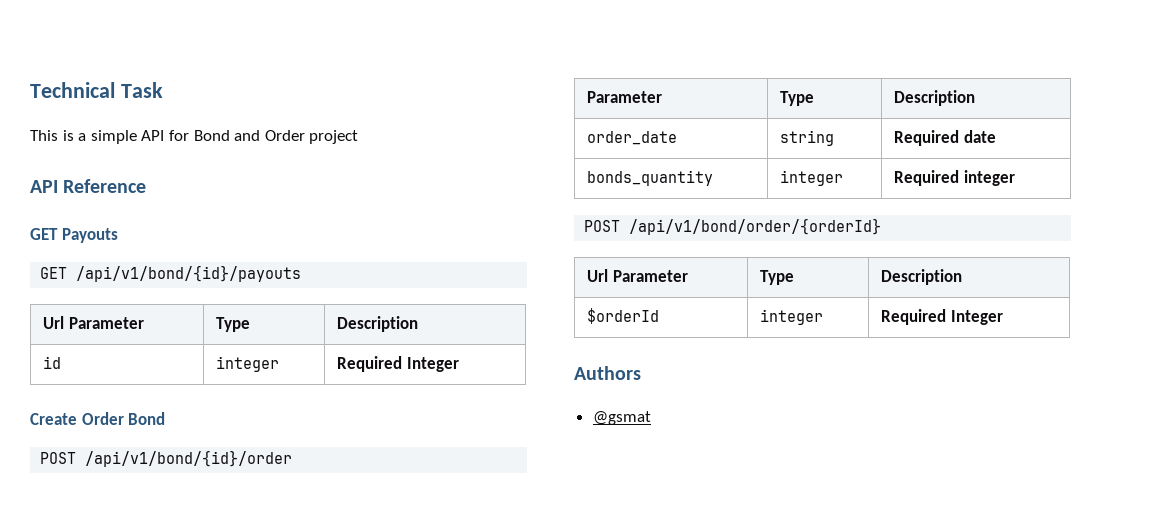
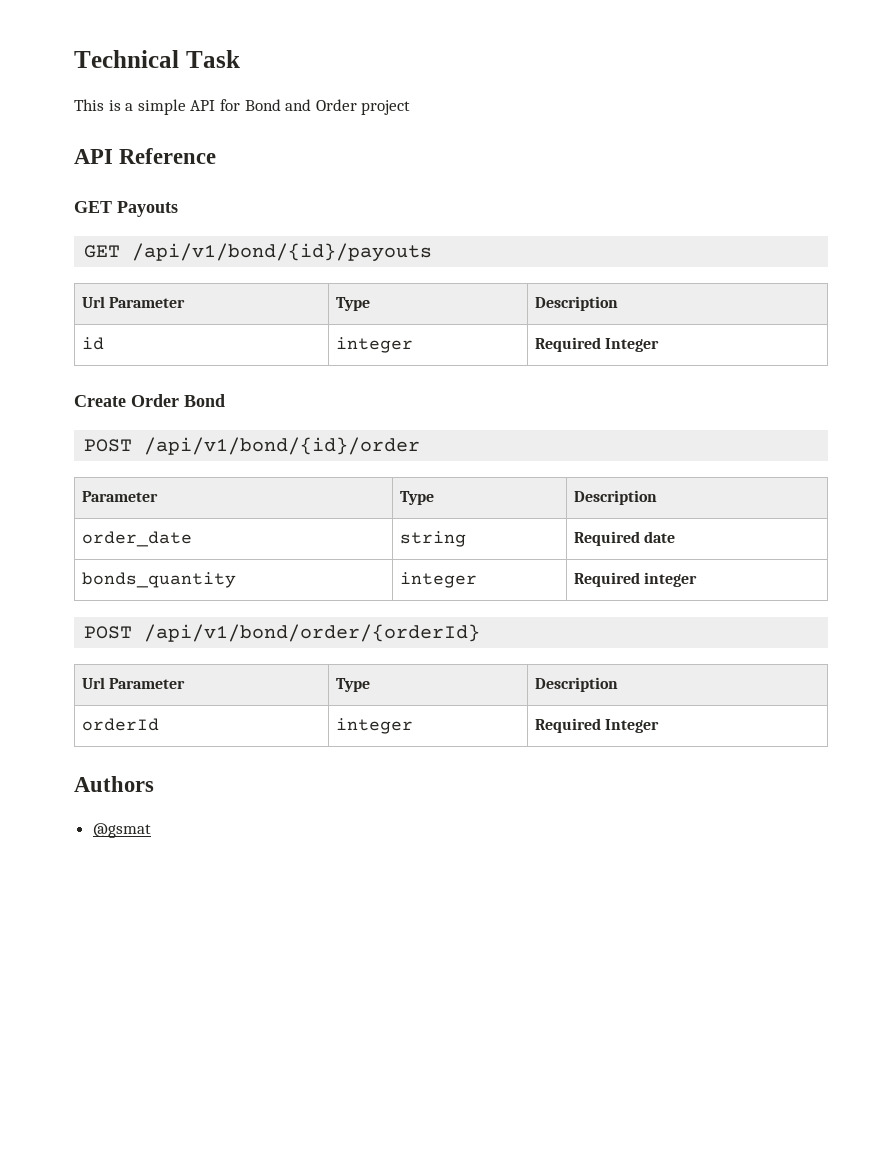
- $orderId | integer | Required Integer
+ orderId | integer | Required Integer

